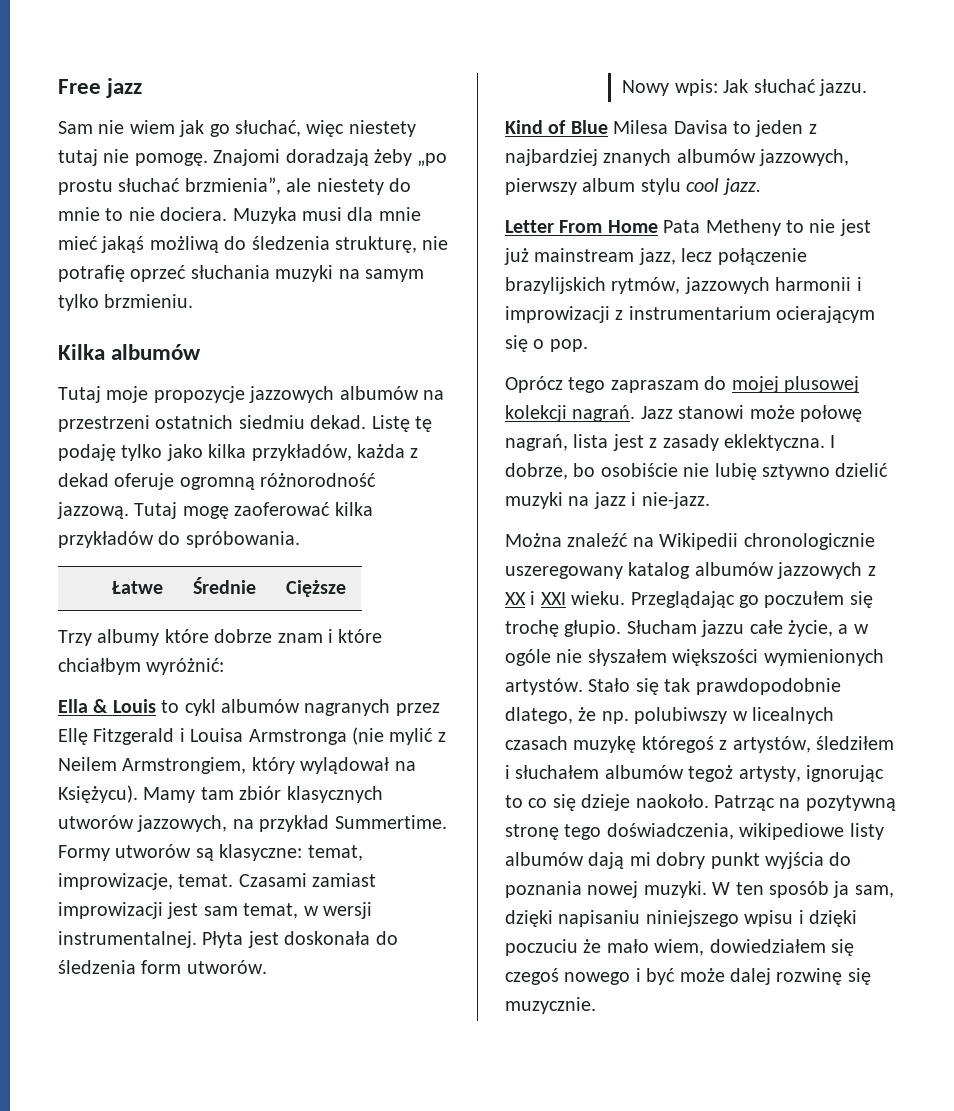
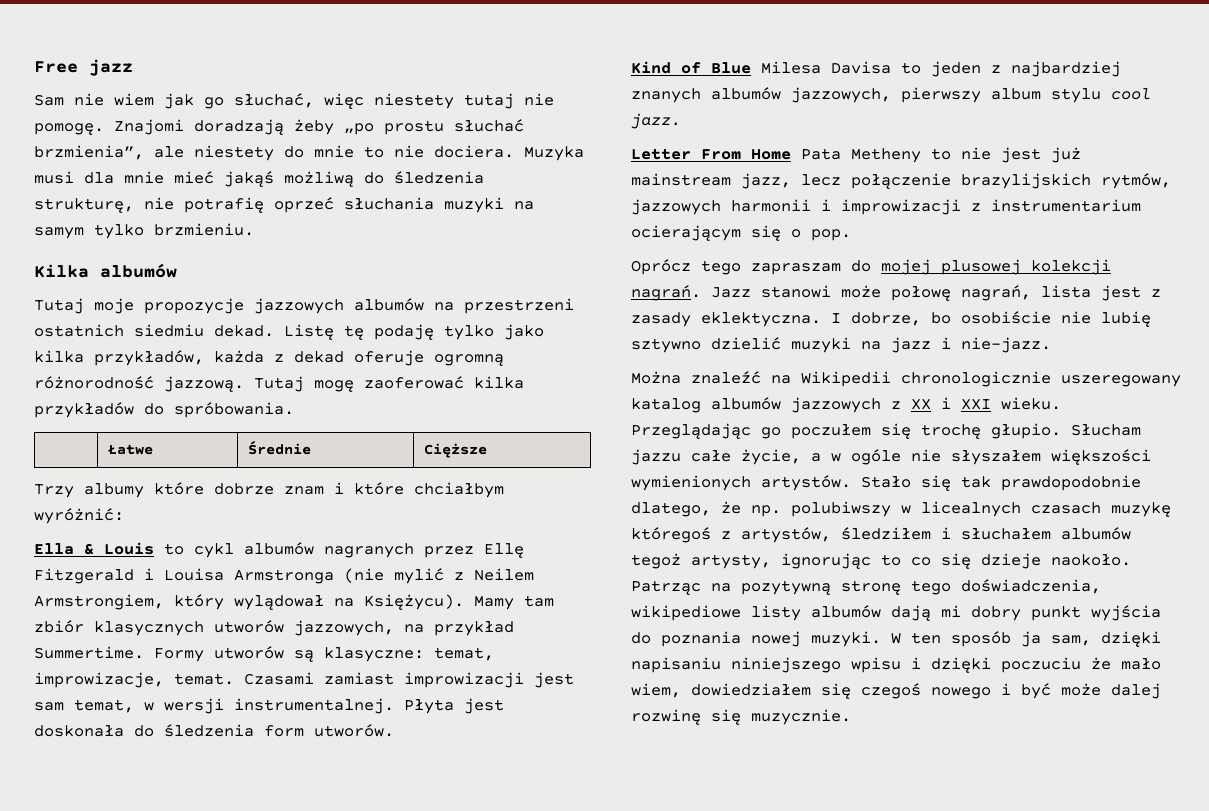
- Nowy wpis: Jak słuchać jazzu.

